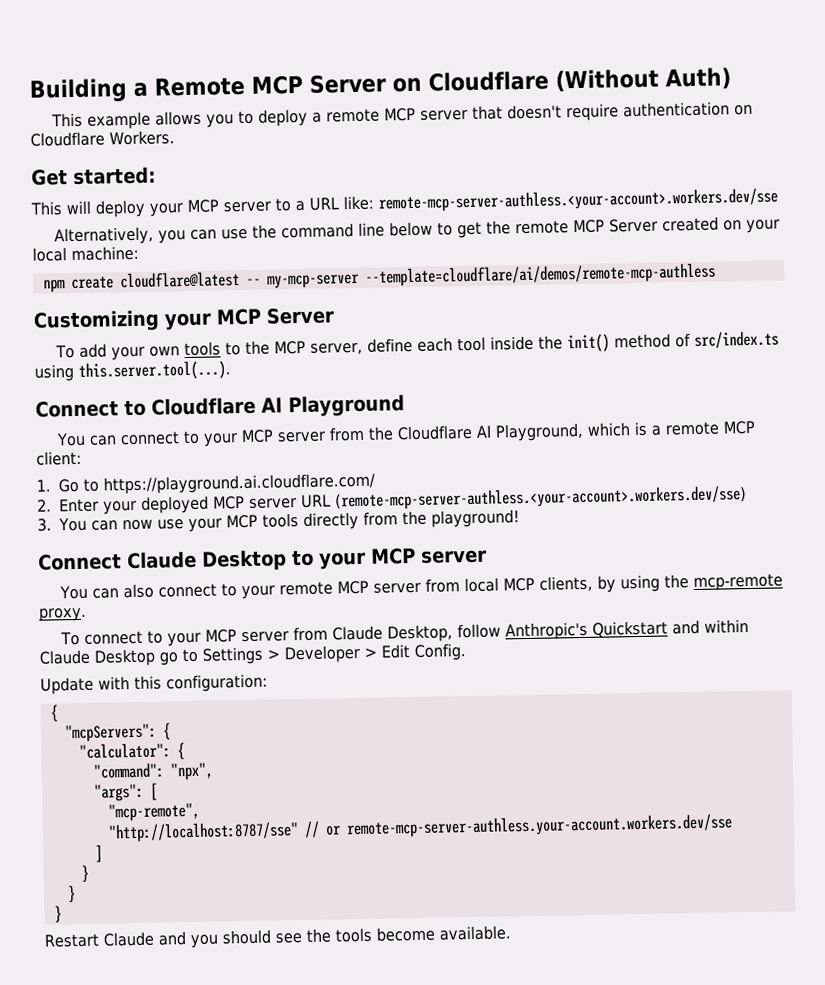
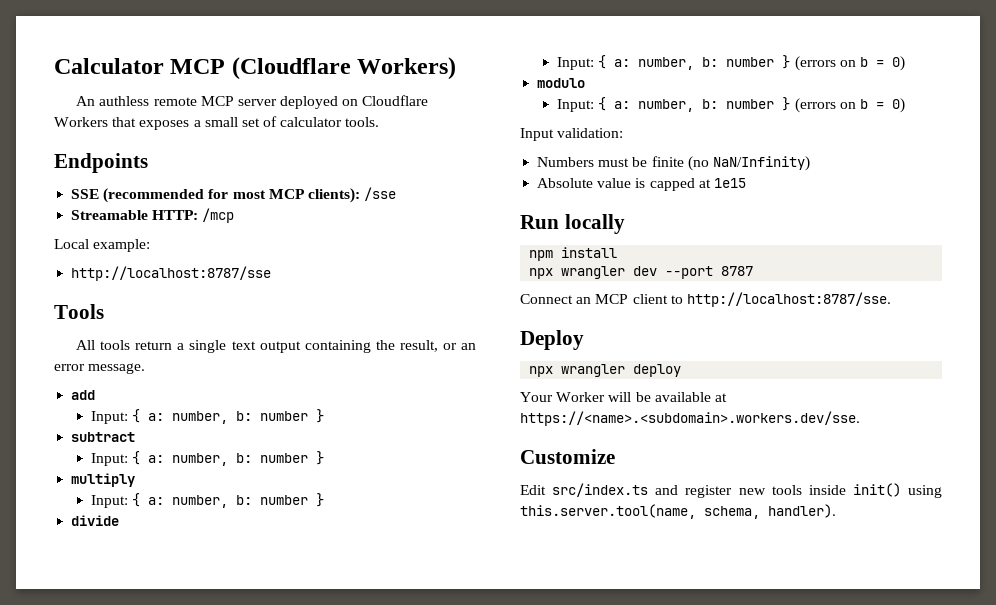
- Building a Remote MCP Server on Cloudflare (Without Auth)
- This example allows you to deploy a remote MCP server that doesn't require authentication on Cloudflare Workers.
- Get started:
- This will deploy your MCP server to a URL like: remote-mcp-server-authless.<your-account>.workers.dev/sse
- Alternatively, you can use the command line below to get the remote MCP Server created on your local machine:
- npm create cloudflare@latest -- my-mcp-server --template=cloudflare/ai/demos/remote-mcp-authless
- Customizing your MCP Server
- To add your own tools to the MCP server, define each tool inside the init() method of src/index.ts using this.server.tool(...).
- Connect to Cloudflare AI Playground
- You can connect to your MCP server from the Cloudflare AI Playground, which is a remote MCP client:
- 1. Go to https://playground.ai.cloudflare.com/
- 2. Enter your deployed MCP server URL (remote-mcp-server-authless.<your-account>.workers.dev/sse)
- 3. You can now use your MCP tools directly from the playground!
- Connect Claude Desktop to your MCP server
- You can also connect to your remote MCP server from local MCP clients, by using the mcp-remote proxy.
- To connect to your MCP server from Claude Desktop, follow Anthropic's Quickstart and within Claude Desktop go to Settings > Developer > Edit Config.
- Update with this configuration:
- {
- "mcpServers": {
- "calculator": {
- "command": "npx",
- "args": [
- "mcp-remote",
- "http://localhost:8787/sse" // or remote-mcp-server-authless.your-account.workers.dev/sse
- ]
- }
- }
- }
- Restart Claude and you should see the tools become available.
+ Calculator MCP (Cloudflare Workers)
+ An authless remote MCP server deployed on Cloudflare Workers that exposes a small set of calculator tools.
+ Endpoints
+ SSE (recommended for most MCP clients): /sse
+ Streamable HTTP: /mcp
+ Local example:
+ http://localhost:8787/sse
+ Tools
+ All tools return a single text output containing the result, or an error message.
+ add
+ Input: { a: number, b: number }
+ subtract
+ Input: { a: number, b: number }
+ multiply
+ Input: { a: number, b: number }
+ divide
+ Input: { a: number, b: number } (errors on b = 0)
+ modulo
+ Input: { a: number, b: number } (errors on b = 0)
+ Input validation:
+ Numbers must be finite (no NaN/Infinity)
+ Absolute value is capped at 1e15
+ Run locally
+ npm install
+ npx wrangler dev --port 8787
+ Connect an MCP client to http://localhost:8787/sse.
+ Deploy
+ npx wrangler deploy
+ Your Worker will be available at https://<name>.<subdomain>.workers.dev/sse.
+ Customize
+ Edit src/index.ts and register new tools inside init() using this.server.tool(name, schema, handler).

